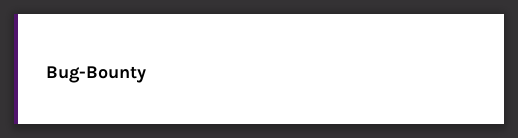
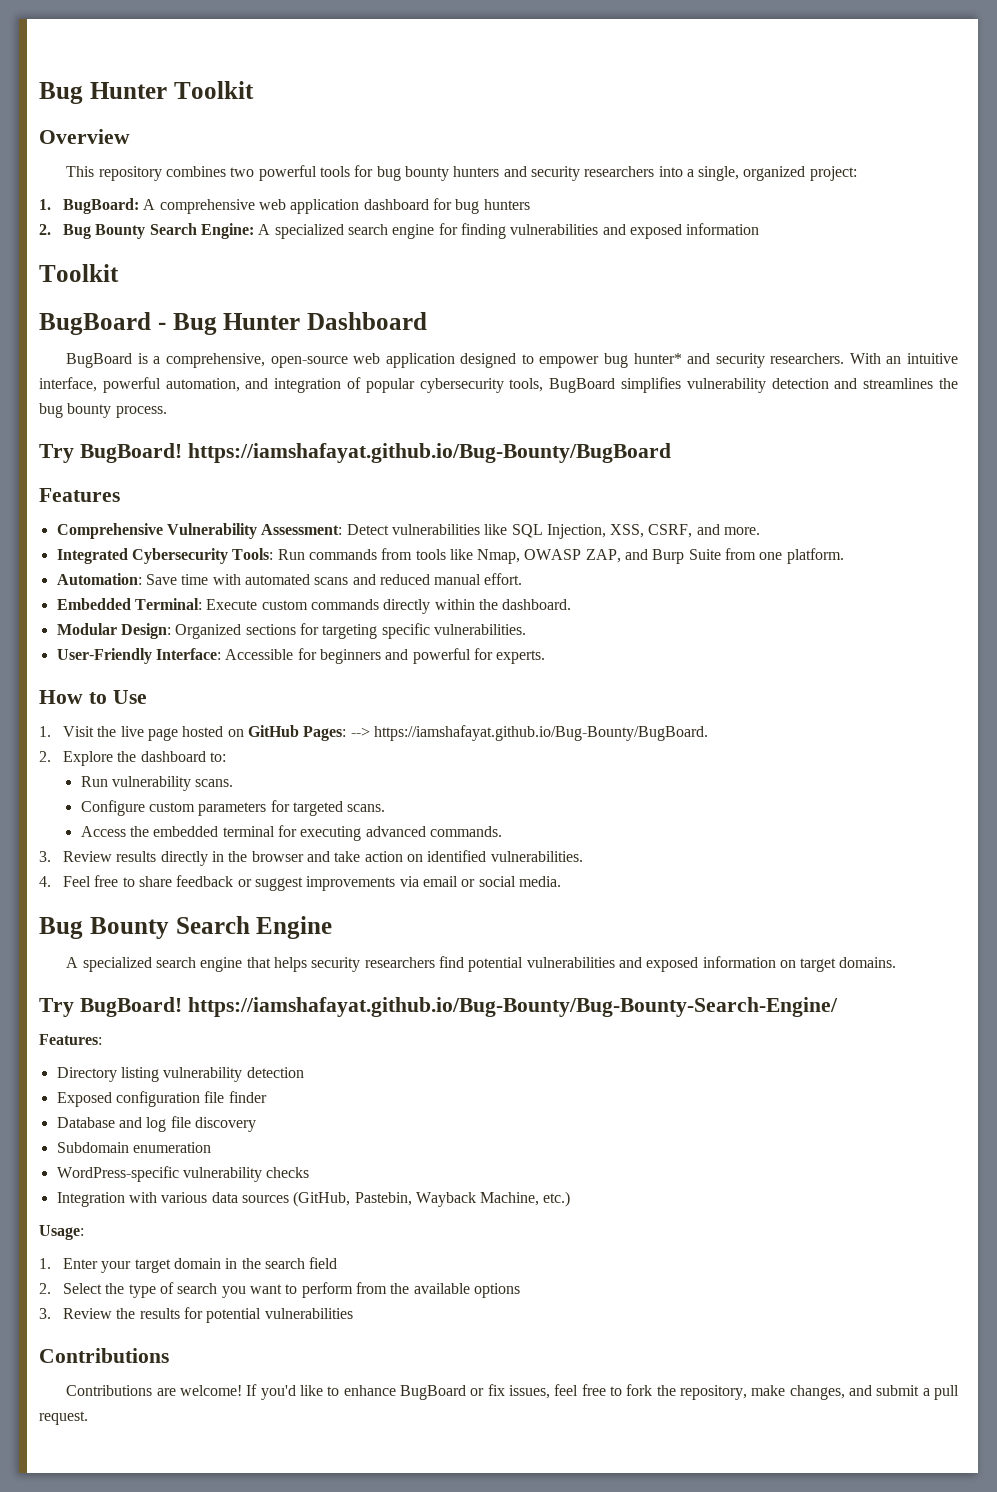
- Bug-Bounty
+ Bug Hunter Toolkit
+ Overview
+ This repository combines two powerful tools for bug bounty hunters and security researchers into a single, organized project:
+ 1. BugBoard: A comprehensive web application dashboard for bug hunters
+ 2. Bug Bounty Search Engine: A specialized search engine for finding vulnerabilities and exposed information
+ Toolkit
+ BugBoard - Bug Hunter Dashboard
+ BugBoard is a comprehensive, open-source web application designed to empower bug hunter* and security researchers. With an intuitive interface, powerful automation, and integration of popular cybersecurity tools, BugBoard simplifies vulnerability detection and streamlines the bug bounty process.
+ Try BugBoard! https://iamshafayat.github.io/Bug-Bounty/BugBoard
+ Features
+ Comprehensive Vulnerability Assessment: Detect vulnerabilities like SQL Injection, XSS, CSRF, and more.
+ Integrated Cybersecurity Tools: Run commands from tools like Nmap, OWASP ZAP, and Burp Suite from one platform.
+ Automation: Save time with automated scans and reduced manual effort.
+ Embedded Terminal: Execute custom commands directly within the dashboard.
+ Modular Design: Organized sections for targeting specific vulnerabilities.
+ User-Friendly Interface: Accessible for beginners and powerful for experts.
+ How to Use
+ 1. Visit the live page hosted on GitHub Pages: --> https://iamshafayat.github.io/Bug-Bounty/BugBoard.
+ 2. Explore the dashboard to:
+ Run vulnerability scans.
+ Configure custom parameters for targeted scans.
+ Access the embedded terminal for executing advanced commands.
+ 3. Review results directly in the browser and take action on identified vulnerabilities.
+ 4. Feel free to share feedback or suggest improvements via email or social media.
+ Bug Bounty Search Engine
+ A specialized search engine that helps security researchers find potential vulnerabilities and exposed information on target domains.
+ Try BugBoard! https://iamshafayat.github.io/Bug-Bounty/Bug-Bounty-Search-Engine/
+ Features:
+ Directory listing vulnerability detection
+ Exposed configuration file finder
+ Database and log file discovery
+ Subdomain enumeration
+ WordPress-specific vulnerability checks
+ Integration with various data sources (GitHub, Pastebin, Wayback Machine, etc.)
+ Usage:
+ 1. Enter your target domain in the search field
+ 2. Select the type of search you want to perform from the available options
+ 3. Review the results for potential vulnerabilities
+ Contributions
+ Contributions are welcome! If you'd like to enhance BugBoard or fix issues, feel free to fork the repository, make changes, and submit a pull request.

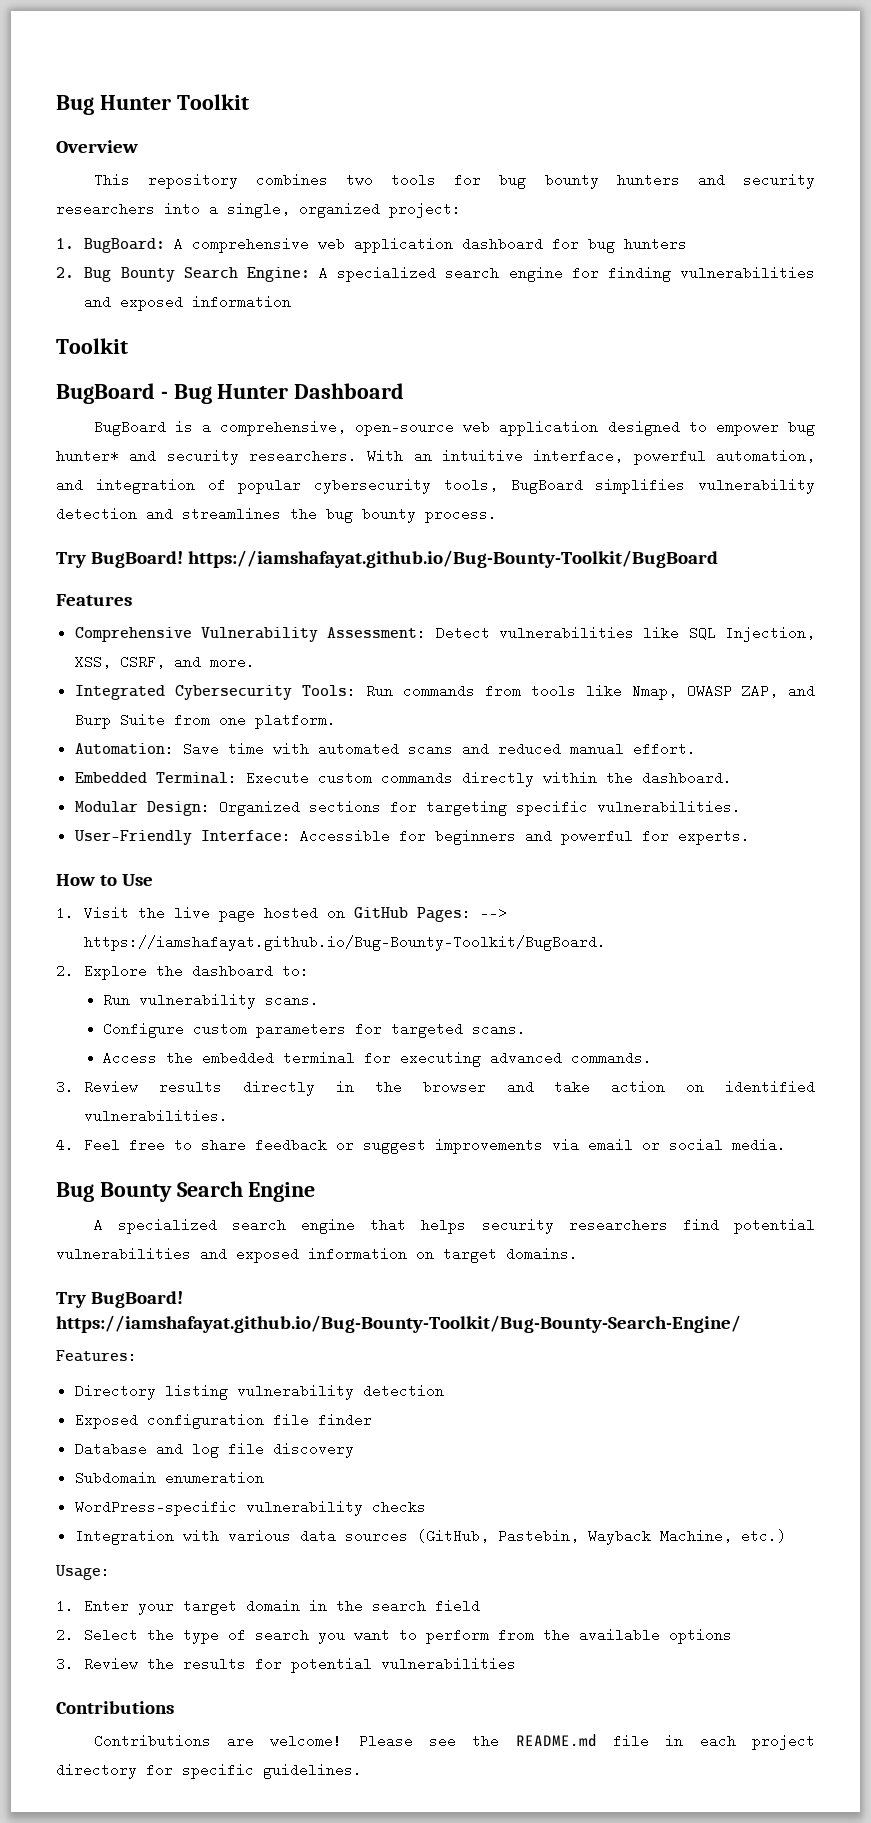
- This repository combines two powerful tools for bug bounty hunters and security researchers into a single, organized project:
+ This repository combines two tools for bug bounty hunters and security researchers into a single, organized project:
- Try BugBoard! https://iamshafayat.github.io/Bug-Bounty/BugBoard
+ Try BugBoard! https://iamshafayat.github.io/Bug-Bounty-Toolkit/BugBoard
- 1. Visit the live page hosted on GitHub Pages: --> https://iamshafayat.github.io/Bug-Bounty/BugBoard.
+ 1. Visit the live page hosted on GitHub Pages: --> https://iamshafayat.github.io/Bug-Bounty-Toolkit/BugBoard.
- Try BugBoard! https://iamshafayat.github.io/Bug-Bounty/Bug-Bounty-Search-Engine/
+ Try BugBoard! https://iamshafayat.github.io/Bug-Bounty-Toolkit/Bug-Bounty-Search-Engine/
- If you'd like to enhance BugBoard or fix issues, feel free to fork the repository, make changes, and submit a pull request.
+ Please see the README.md file in each project directory for specific guidelines.

